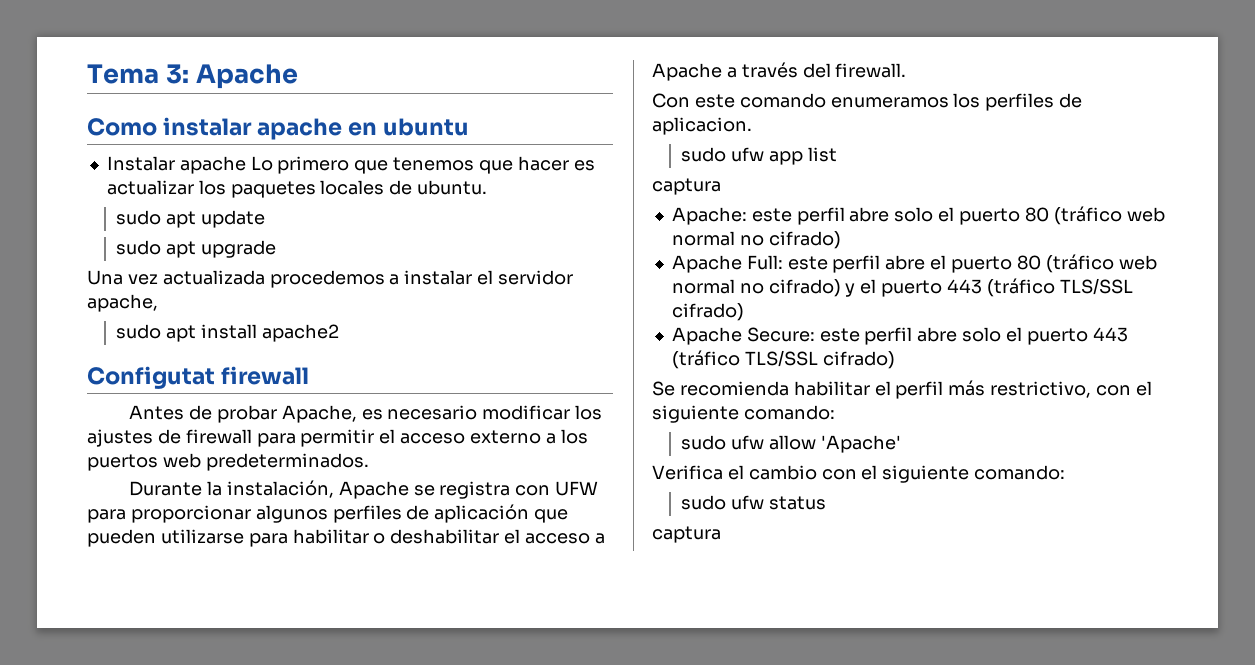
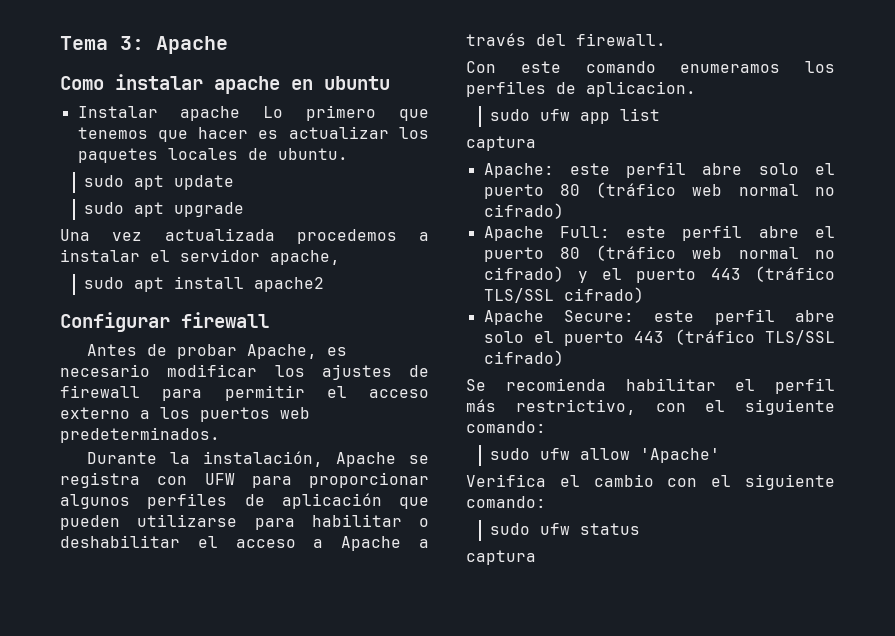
- Configutat firewall
+ Configurar firewall

